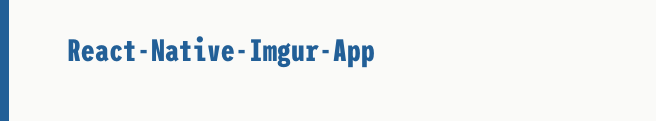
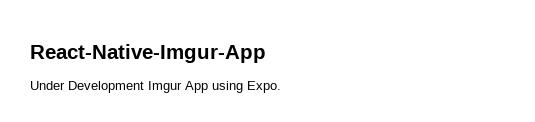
+ Under Development Imgur App using Expo.

